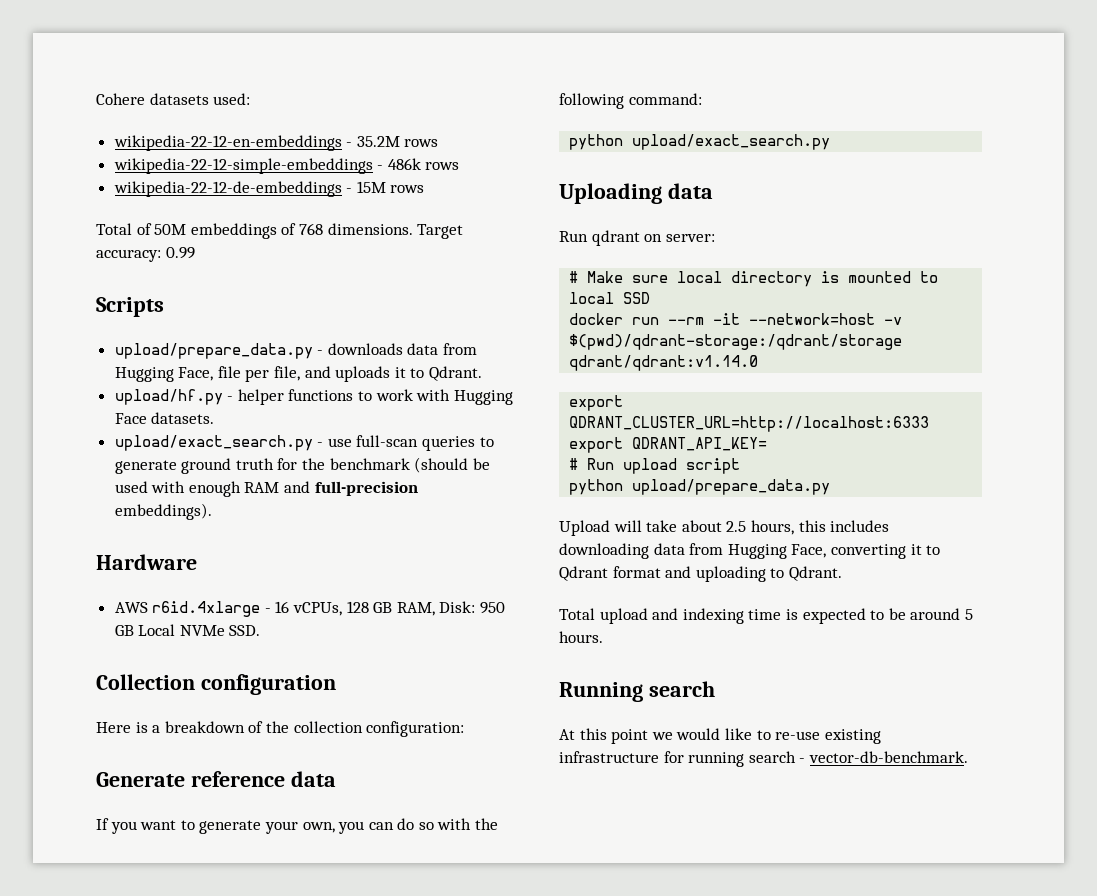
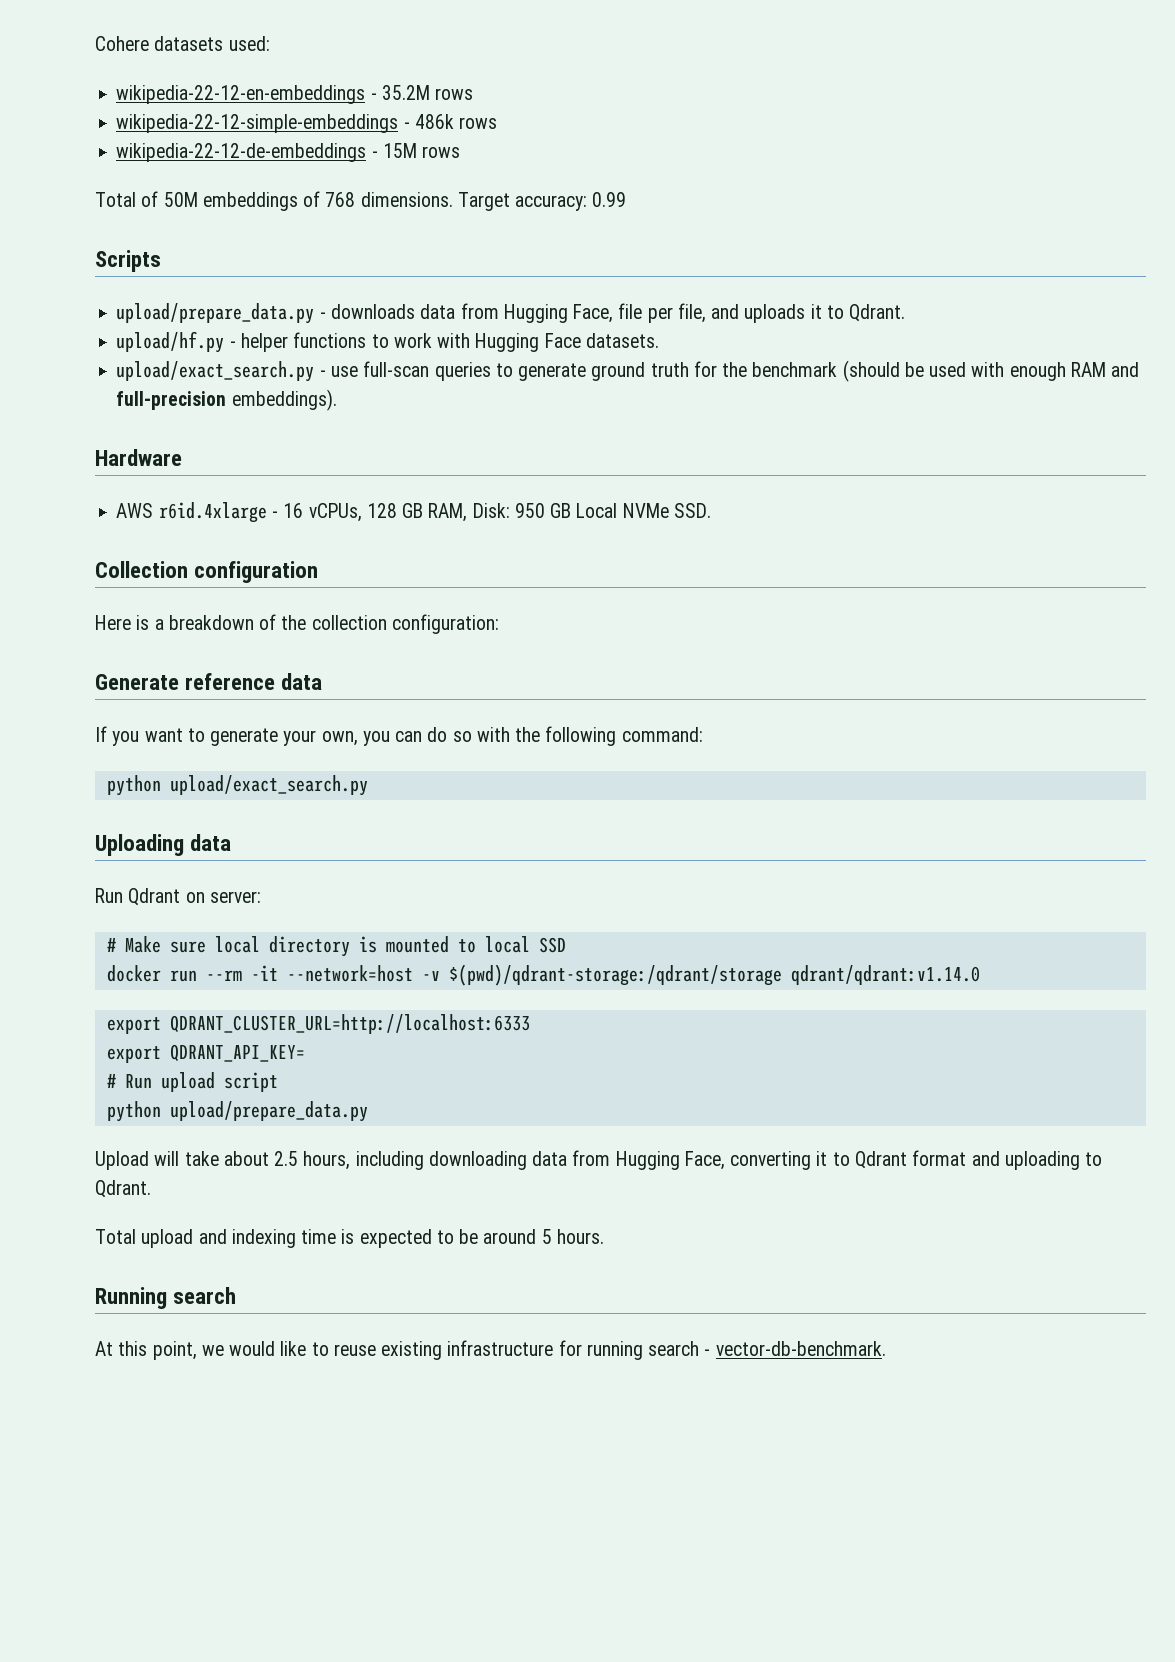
- Run qdrant on server:
+ Run Qdrant on server:
- Upload will take about 2.5 hours, this includes downloading data from Hugging Face, converting it to Qdrant format and uploading to Qdrant.
+ Upload will take about 2.5 hours, including downloading data from Hugging Face, converting it to Qdrant format and uploading to Qdrant.
- At this point we would like to re-use existing infrastructure for running search - vector-db-benchmark.
+ At this point, we would like to reuse existing infrastructure for running search - vector-db-benchmark.

